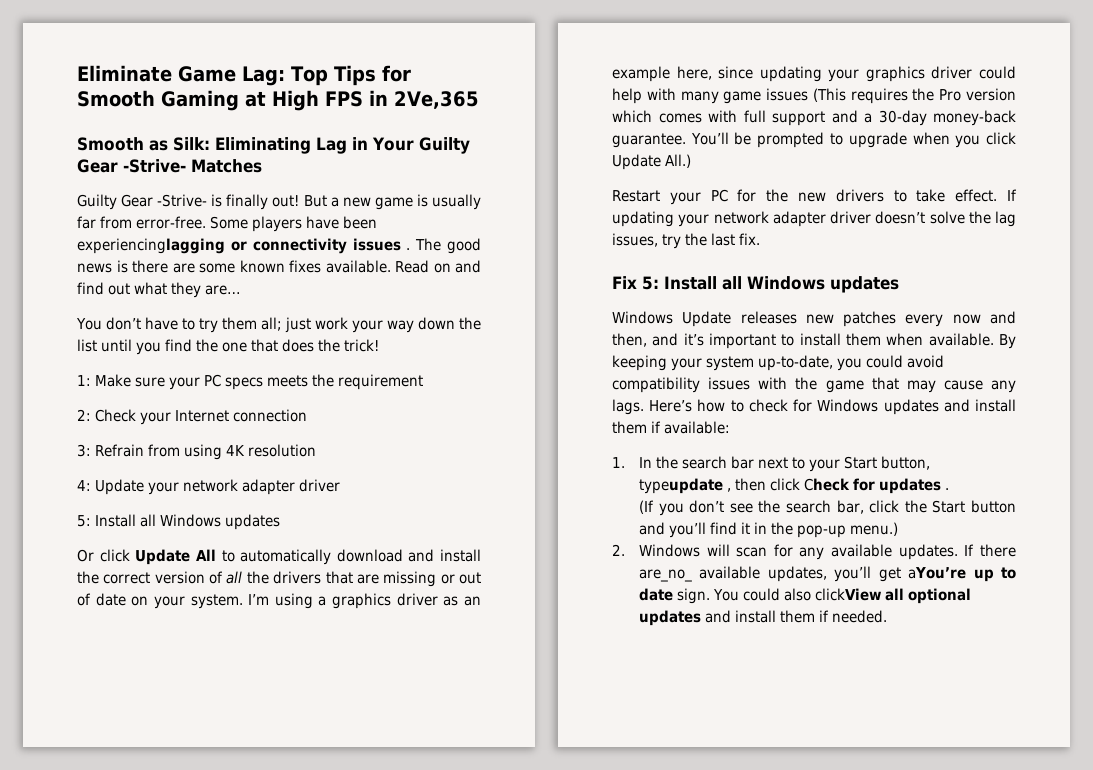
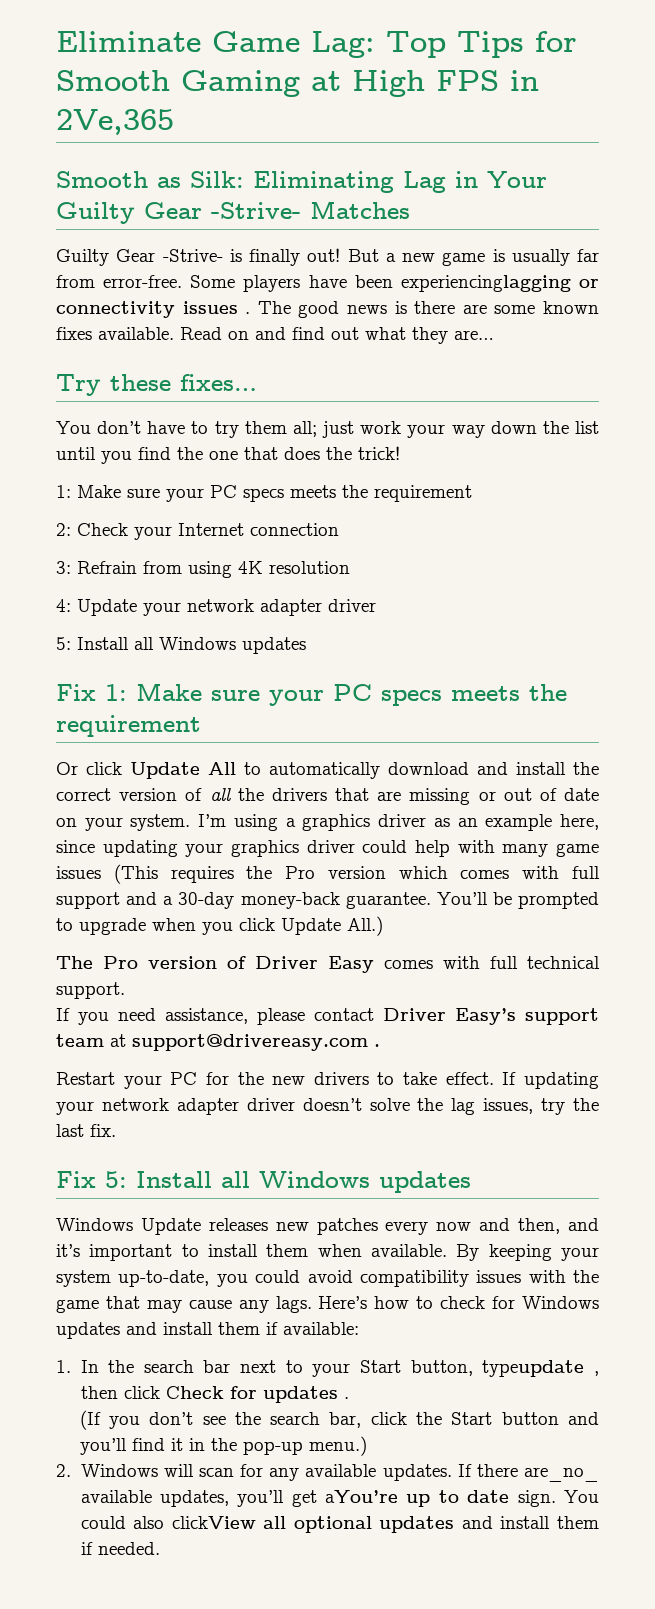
+ Try these fixes…
+ Fix 1: Make sure your PC specs meets the requirement
+ The Pro version of Driver Easy comes with full technical support.
+ If you need assistance, please contact Driver Easy’s support team at support@drivereasy.com .

